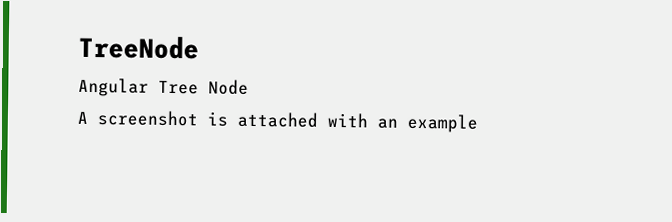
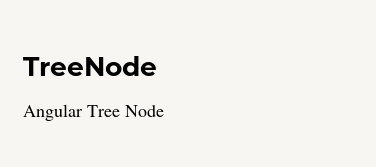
- A screenshot is attached with an example

